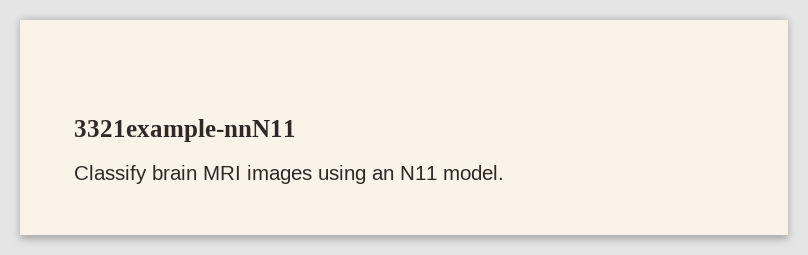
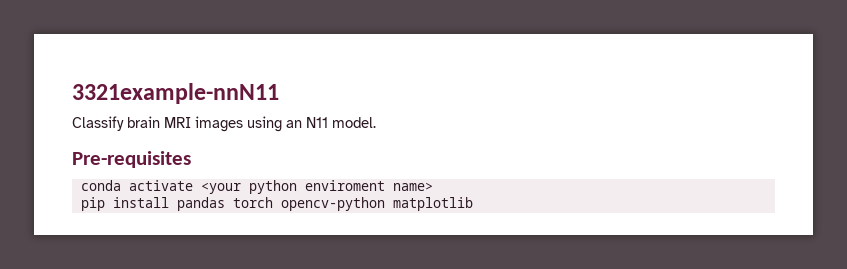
+ Pre-requisites
+ conda activate <your python enviroment name>
+ pip install pandas torch opencv-python matplotlib

